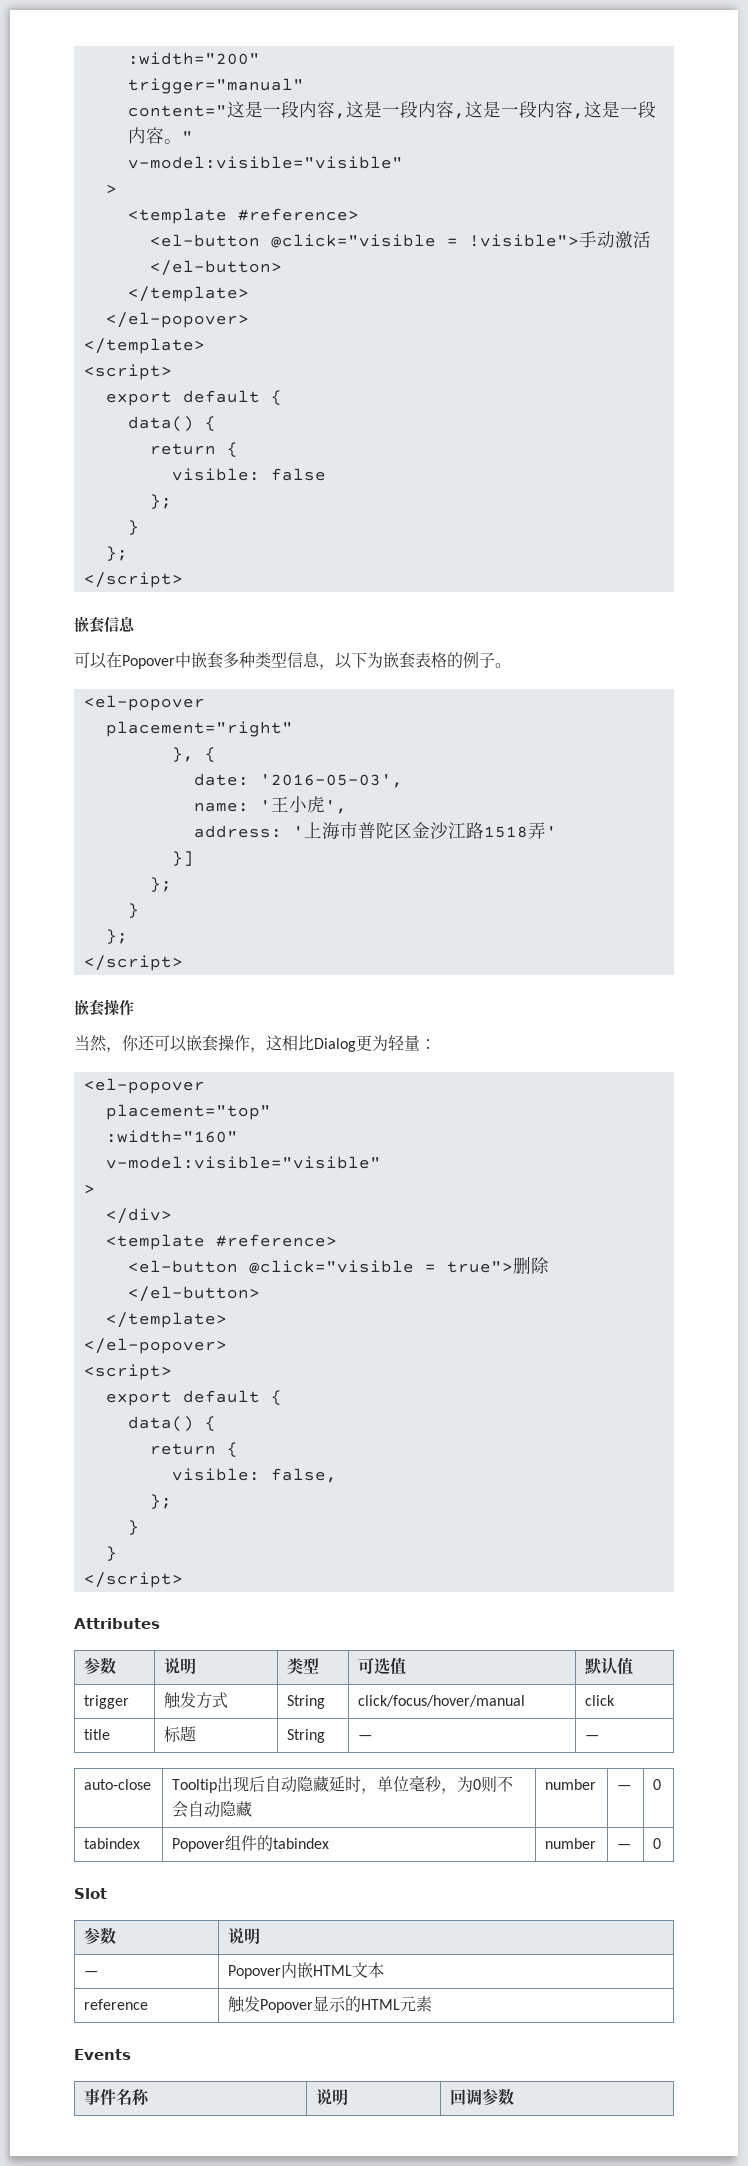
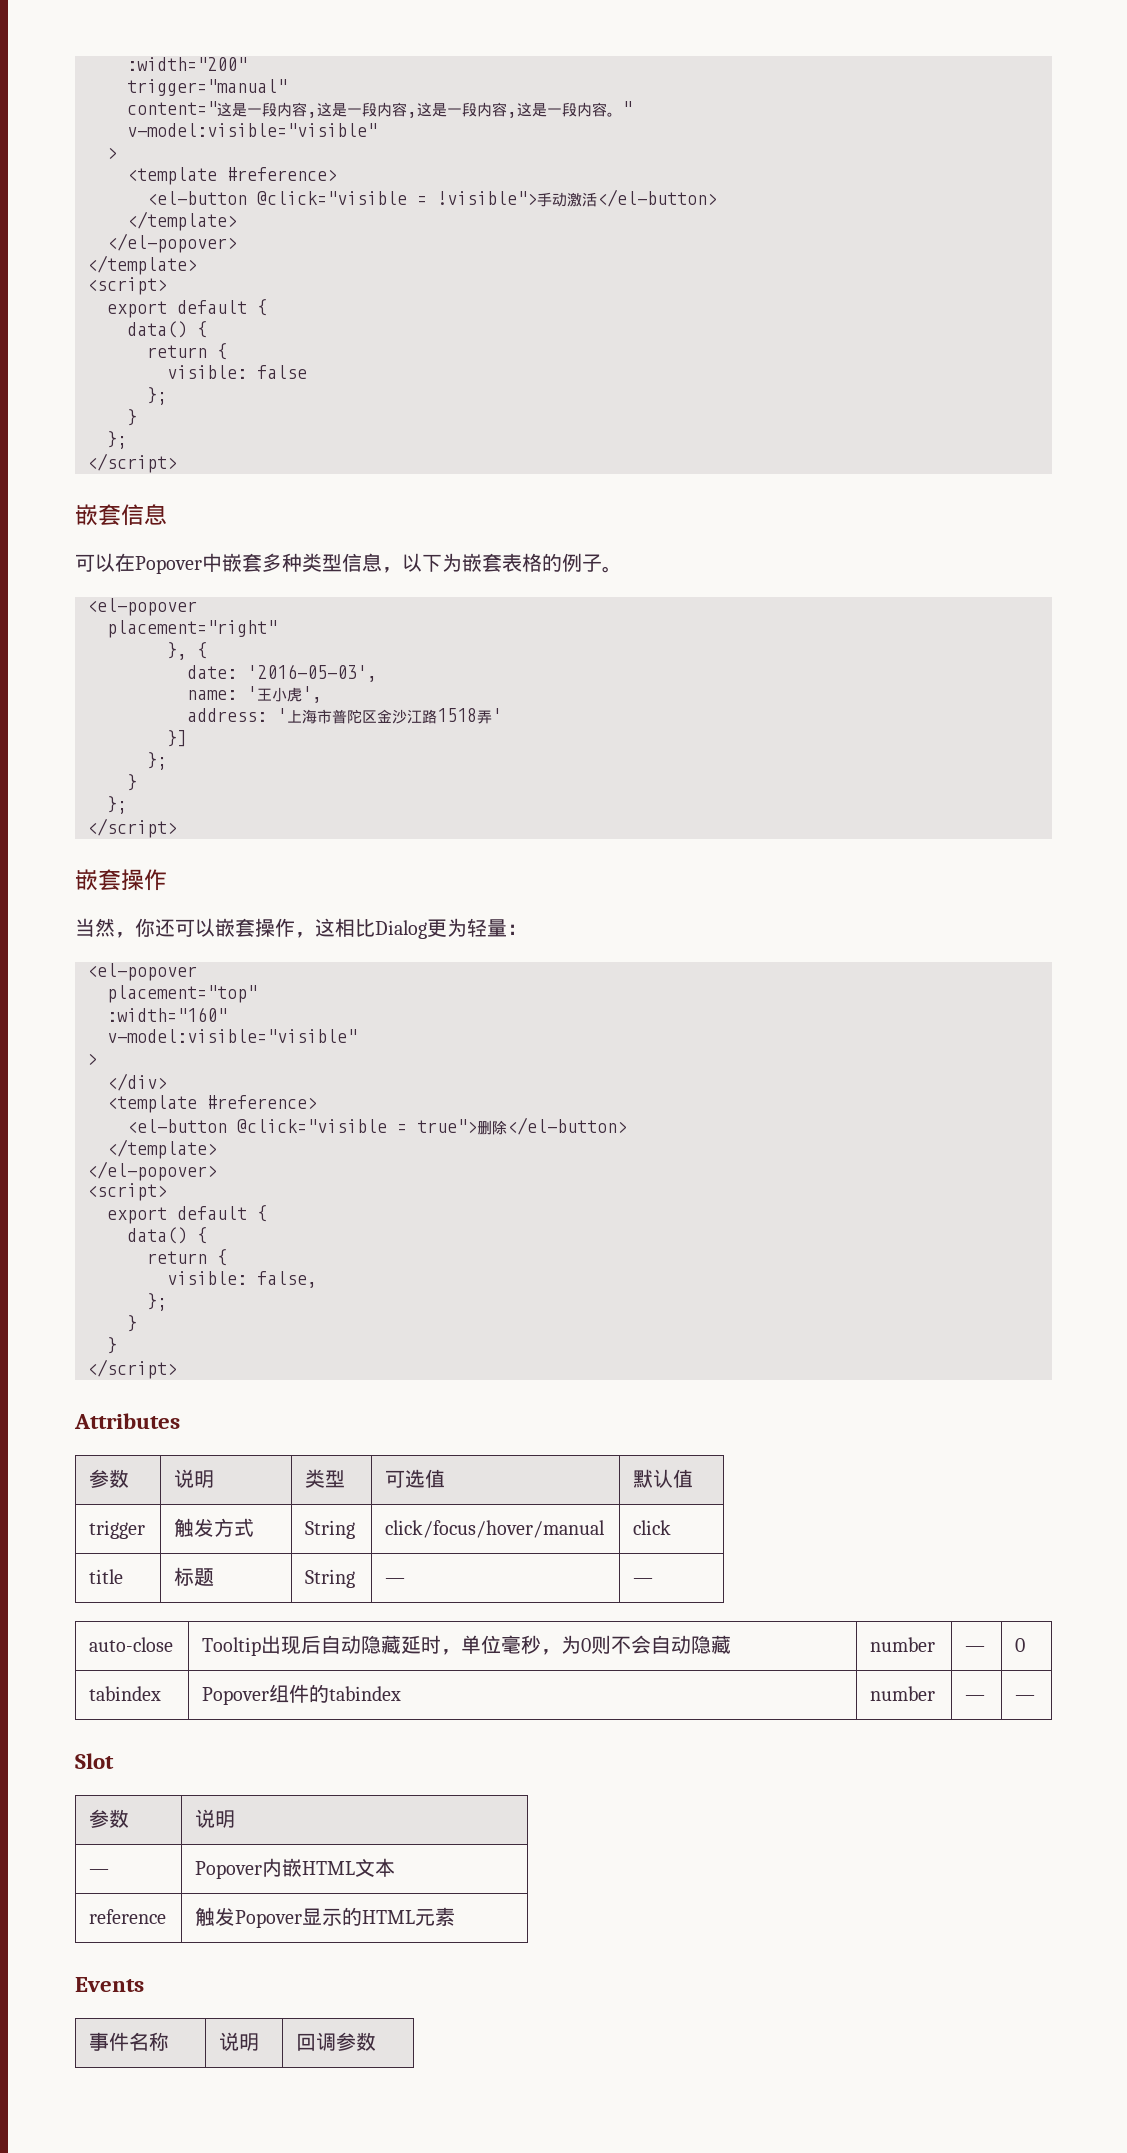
- tabindex | Popover组件的tabindex | number | — | 0
+ tabindex | Popover组件的tabindex | number | — | —

